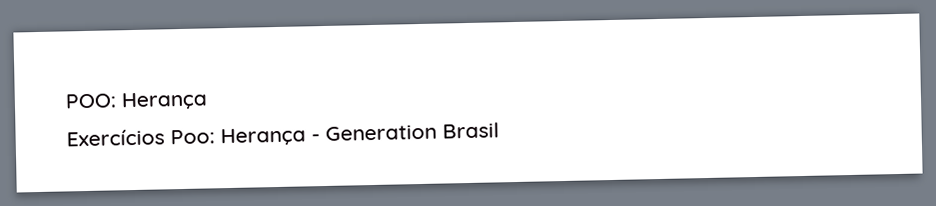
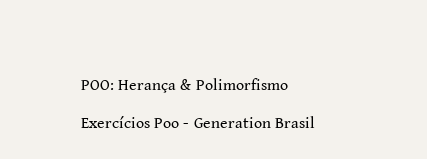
- POO: Herança
+ POO: Herança & Polimorfismo
- Exercícios Poo: Herança - Generation Brasil
+ Exercícios Poo - Generation Brasil

